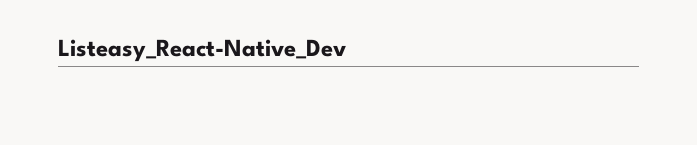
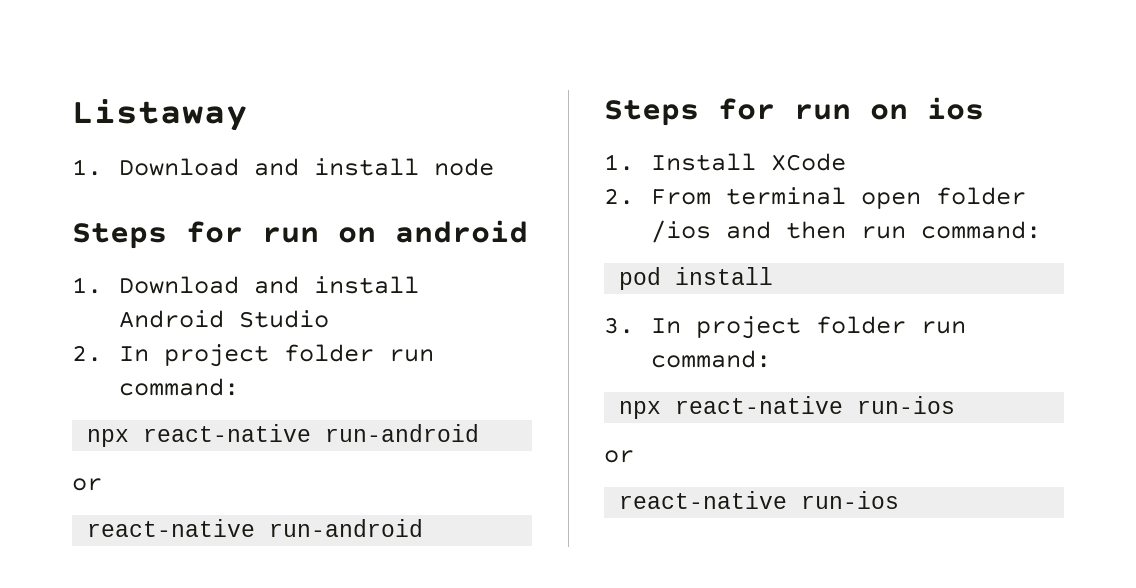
- Listeasy_React-Native_Dev
+ Listaway
+ 1. Download and install node
+ Steps for run on android
+ 1. Download and install Android Studio
+ 2. In project folder run command:
+ npx react-native run-android
+ or
+ react-native run-android
+ Steps for run on ios
+ 1. Install XCode
+ 2. From terminal open folder /ios and then run command:
+ pod install
+ 3. In project folder run command:
+ npx react-native run-ios
+ or
+ react-native run-ios

